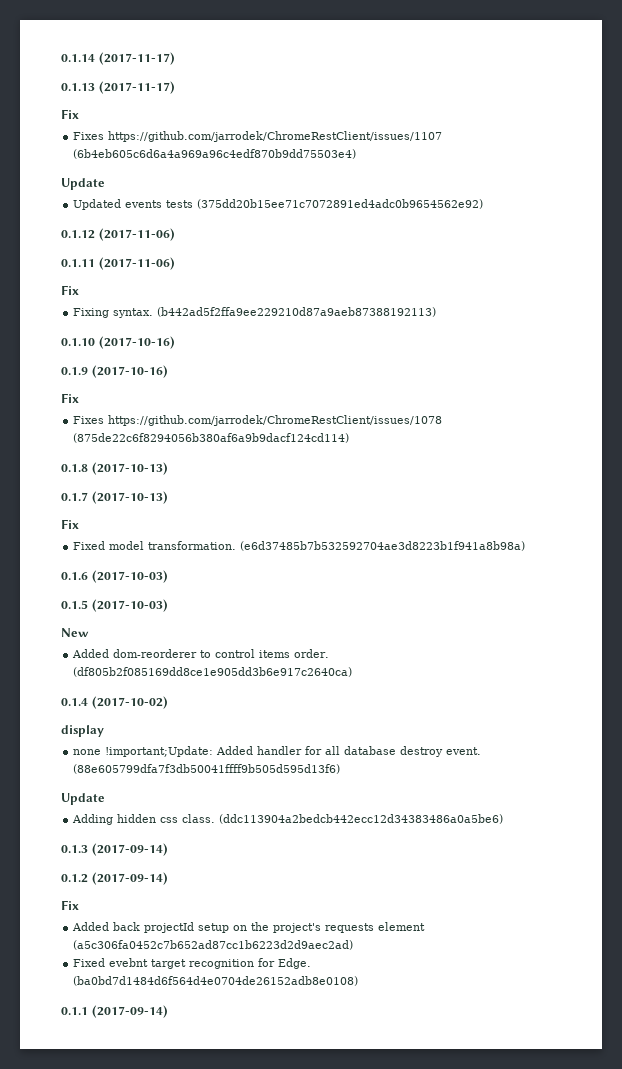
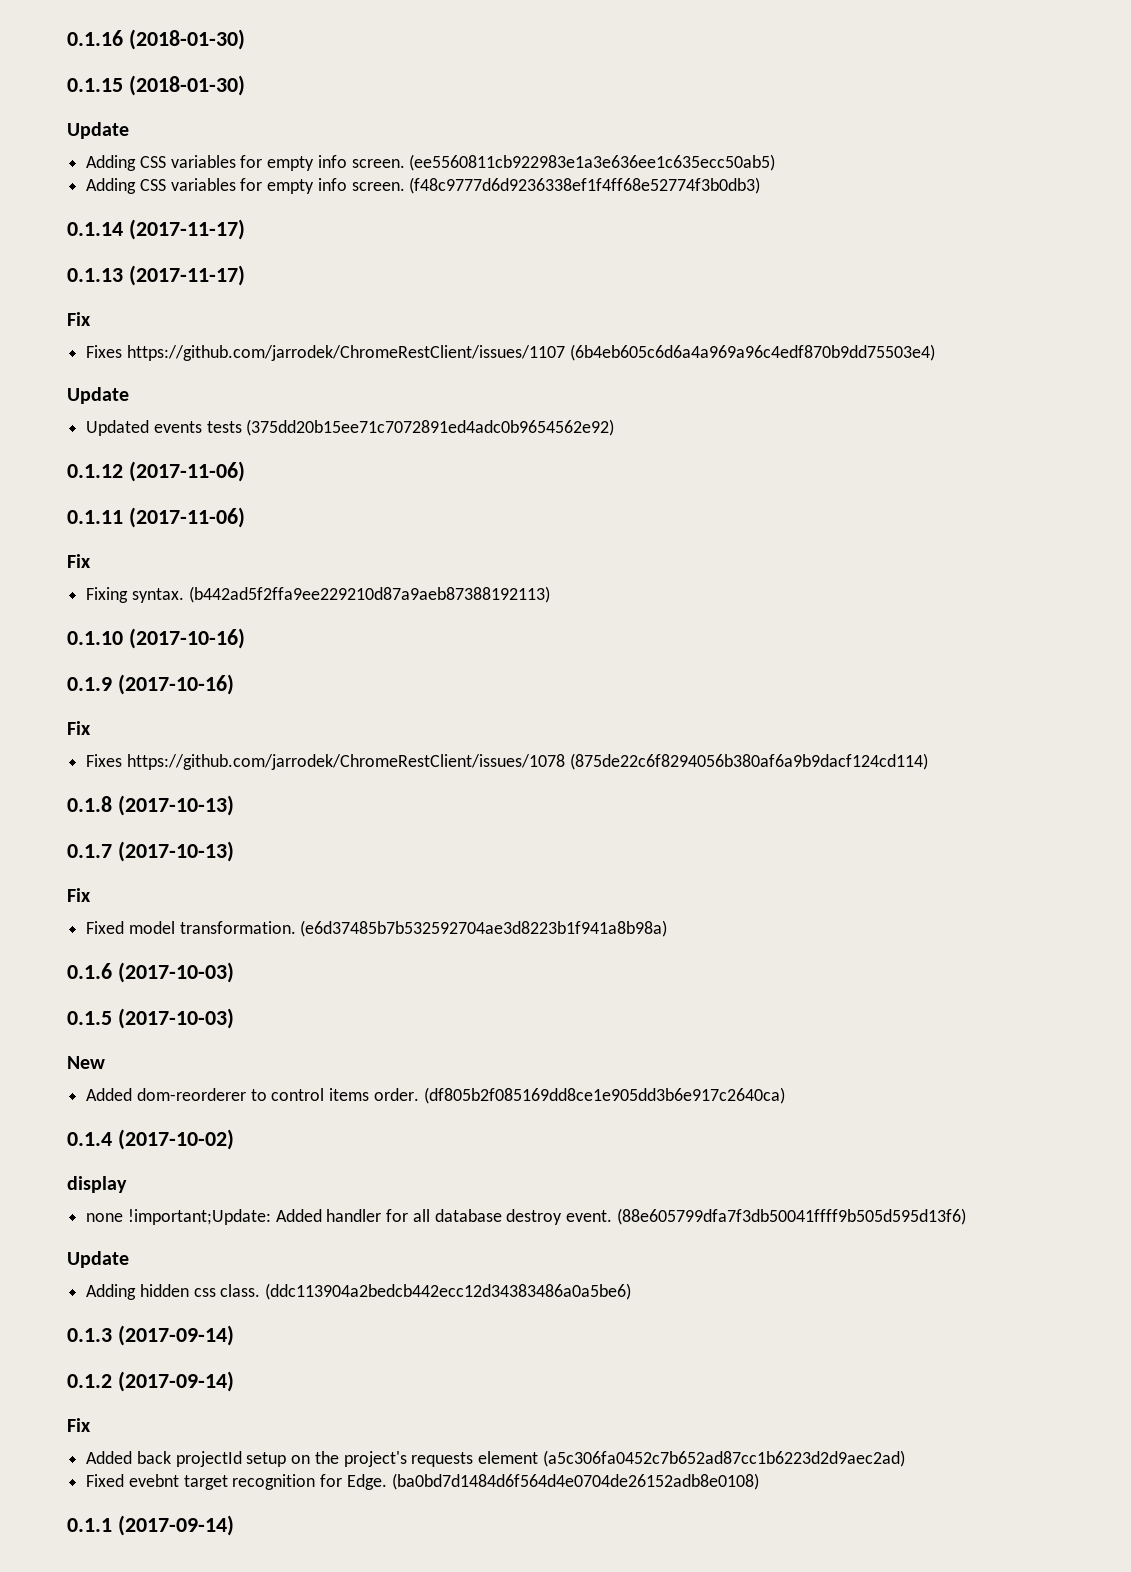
+ 0.1.16 (2018-01-30)
+ 0.1.15 (2018-01-30)
+ Update
+ Adding CSS variables for empty info screen. (ee5560811cb922983e1a3e636ee1c635ecc50ab5)
+ Adding CSS variables for empty info screen. (f48c9777d6d9236338ef1f4ff68e52774f3b0db3)

